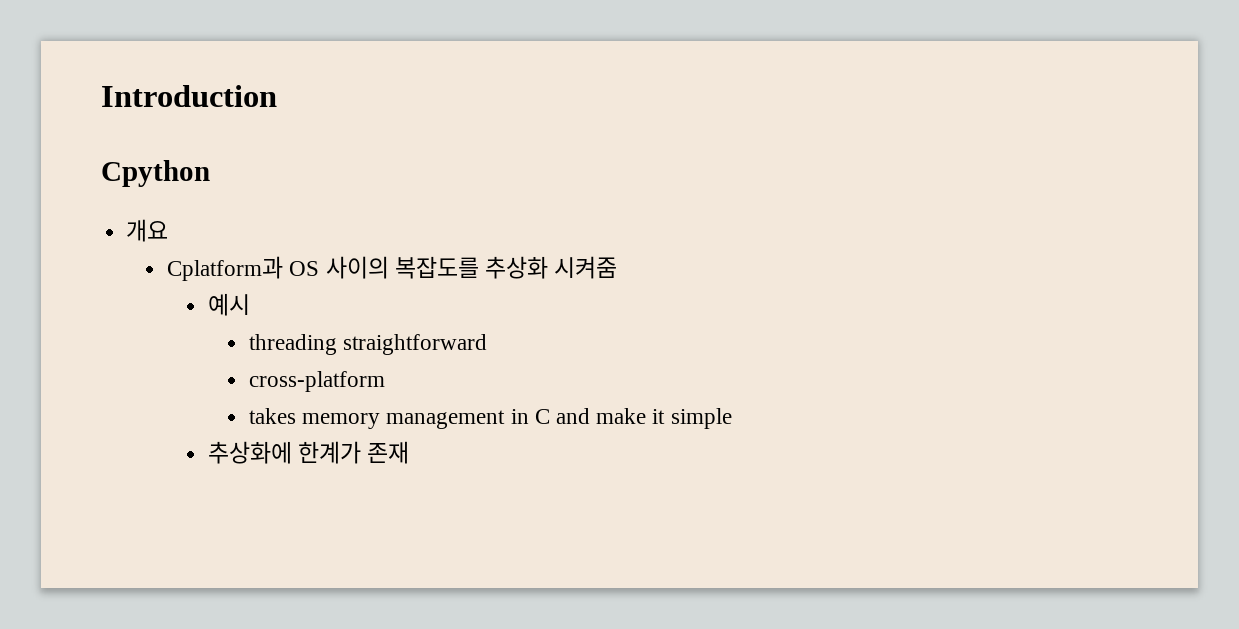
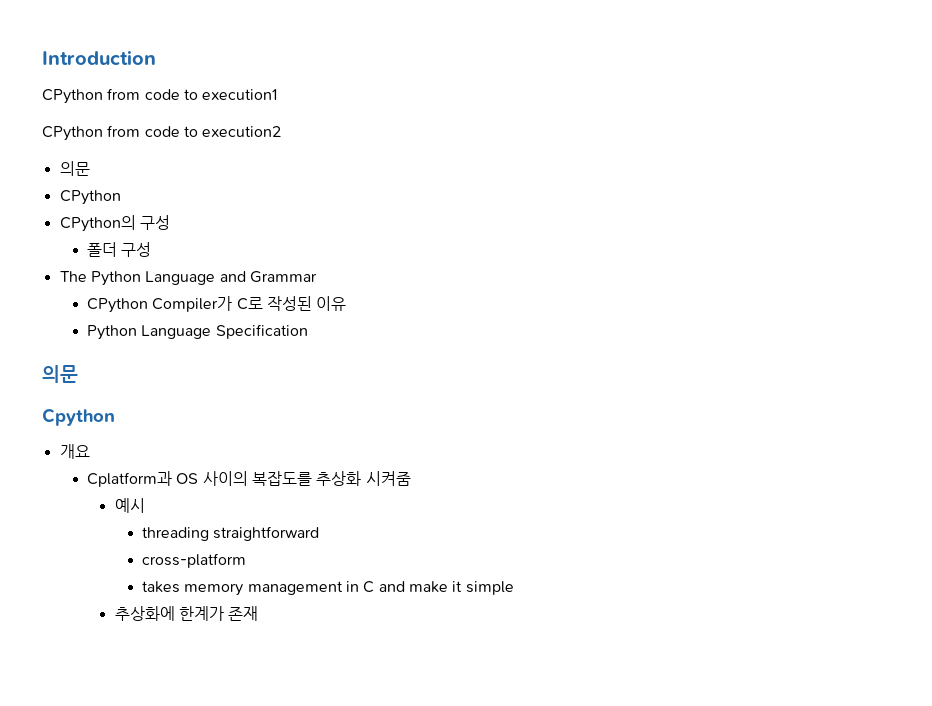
+ CPython from code to execution1
+ CPython from code to execution2
+ 의문
+ CPython
+ CPython의 구성
+ 폴더 구성
+ The Python Language and Grammar
+ CPython Compiler가 C로 작성된 이유
+ Python Language Specification
+ 의문

